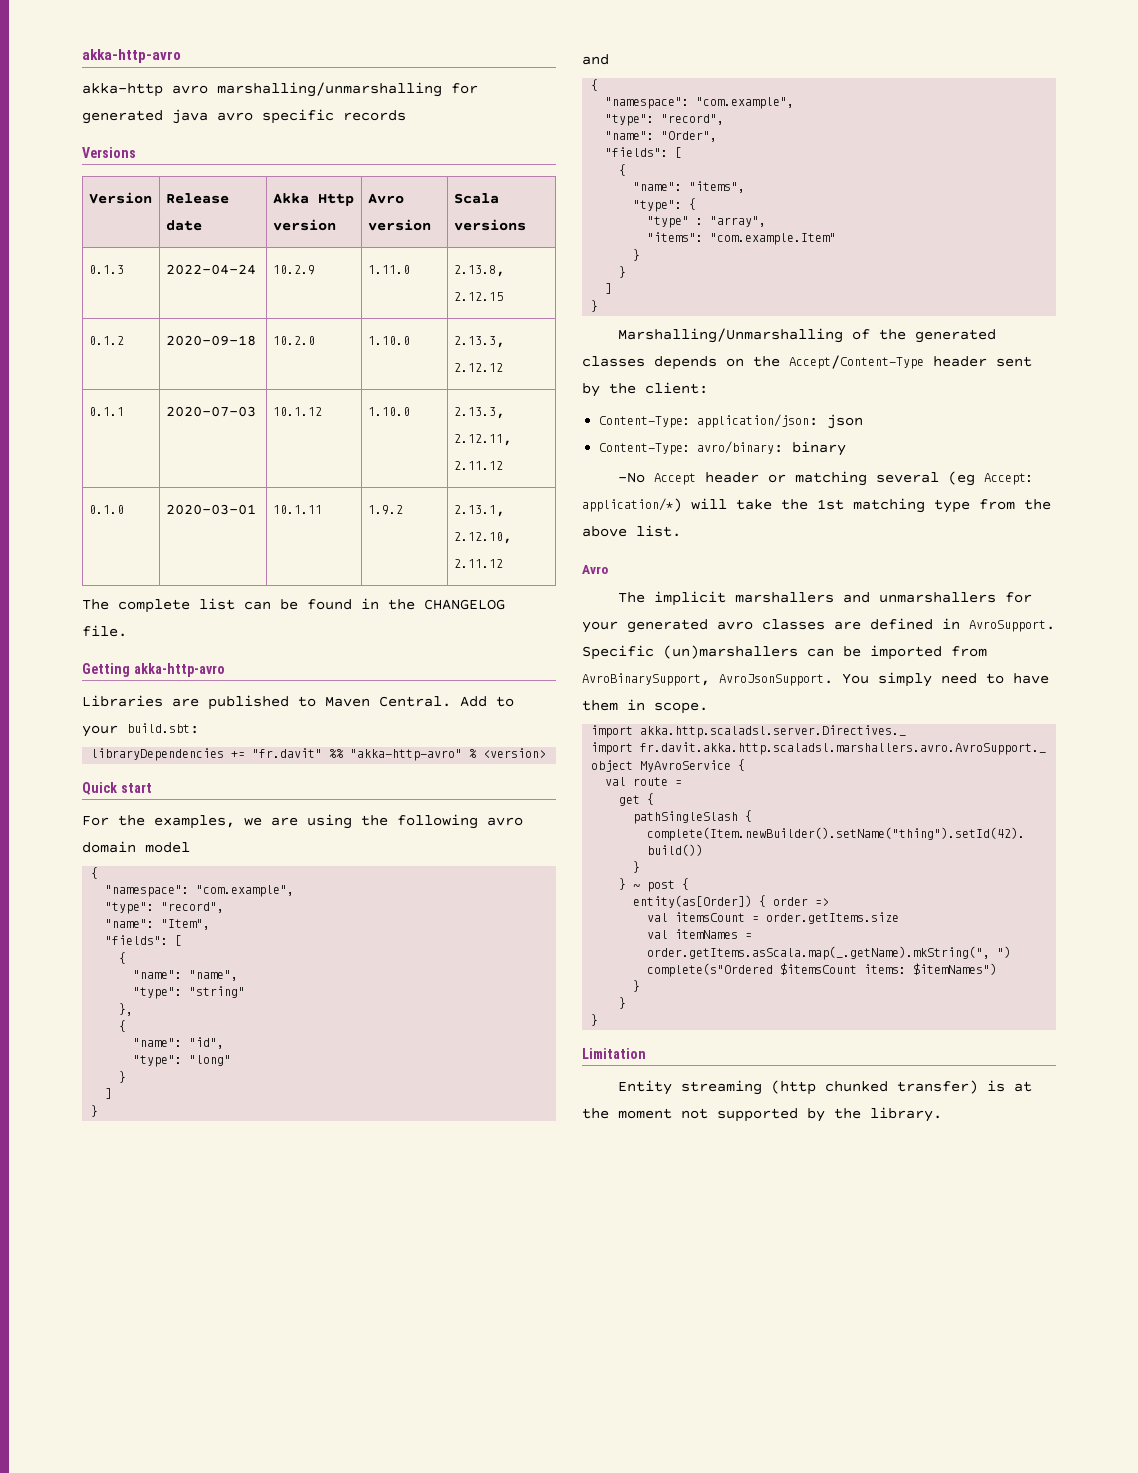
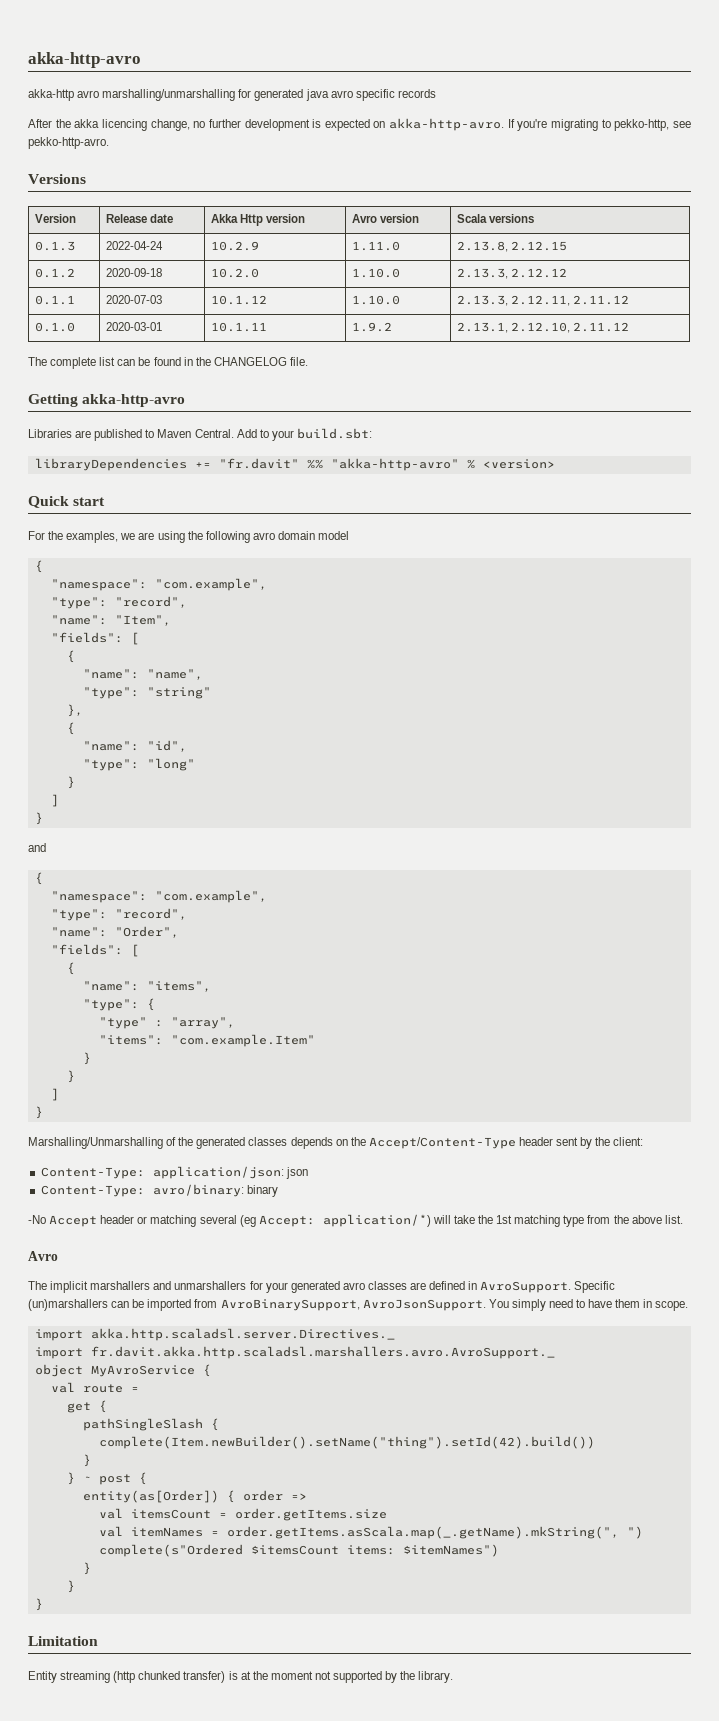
+ After the akka licencing change, no further development is expected on akka-http-avro. If you're migrating to pekko-http, see pekko-http-avro.

